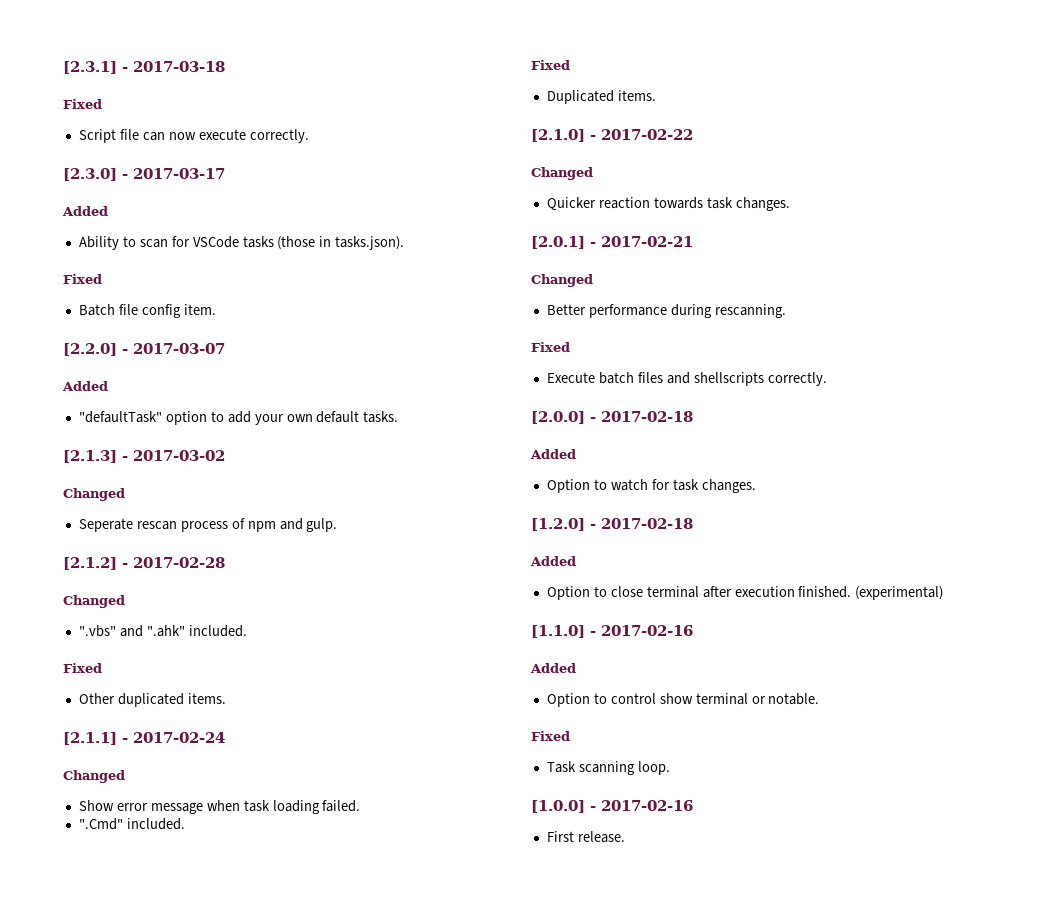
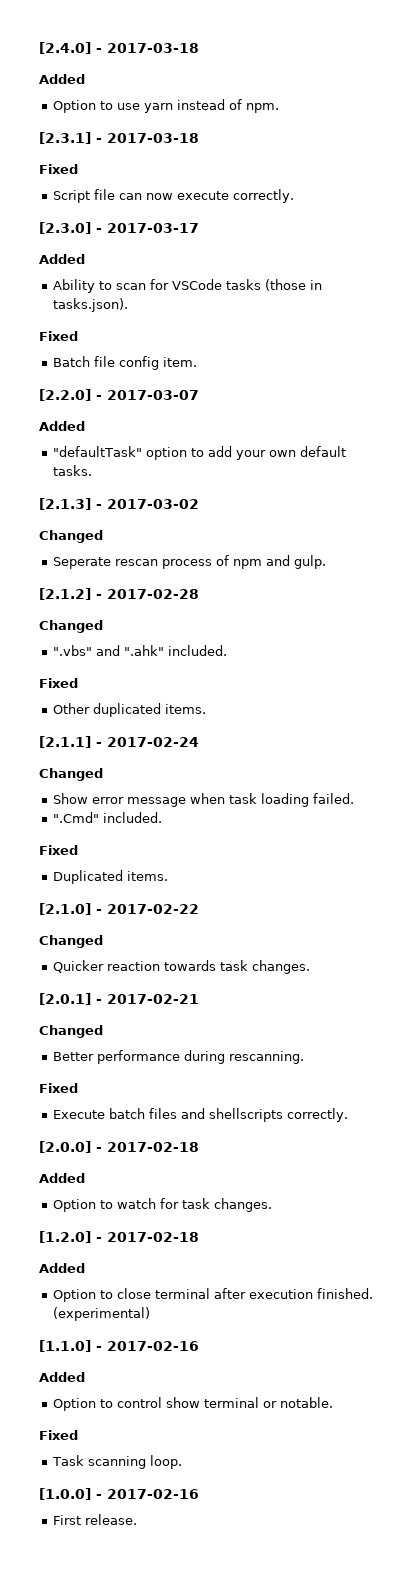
+ [2.4.0] - 2017-03-18
+ Added
+ Option to use yarn instead of npm.

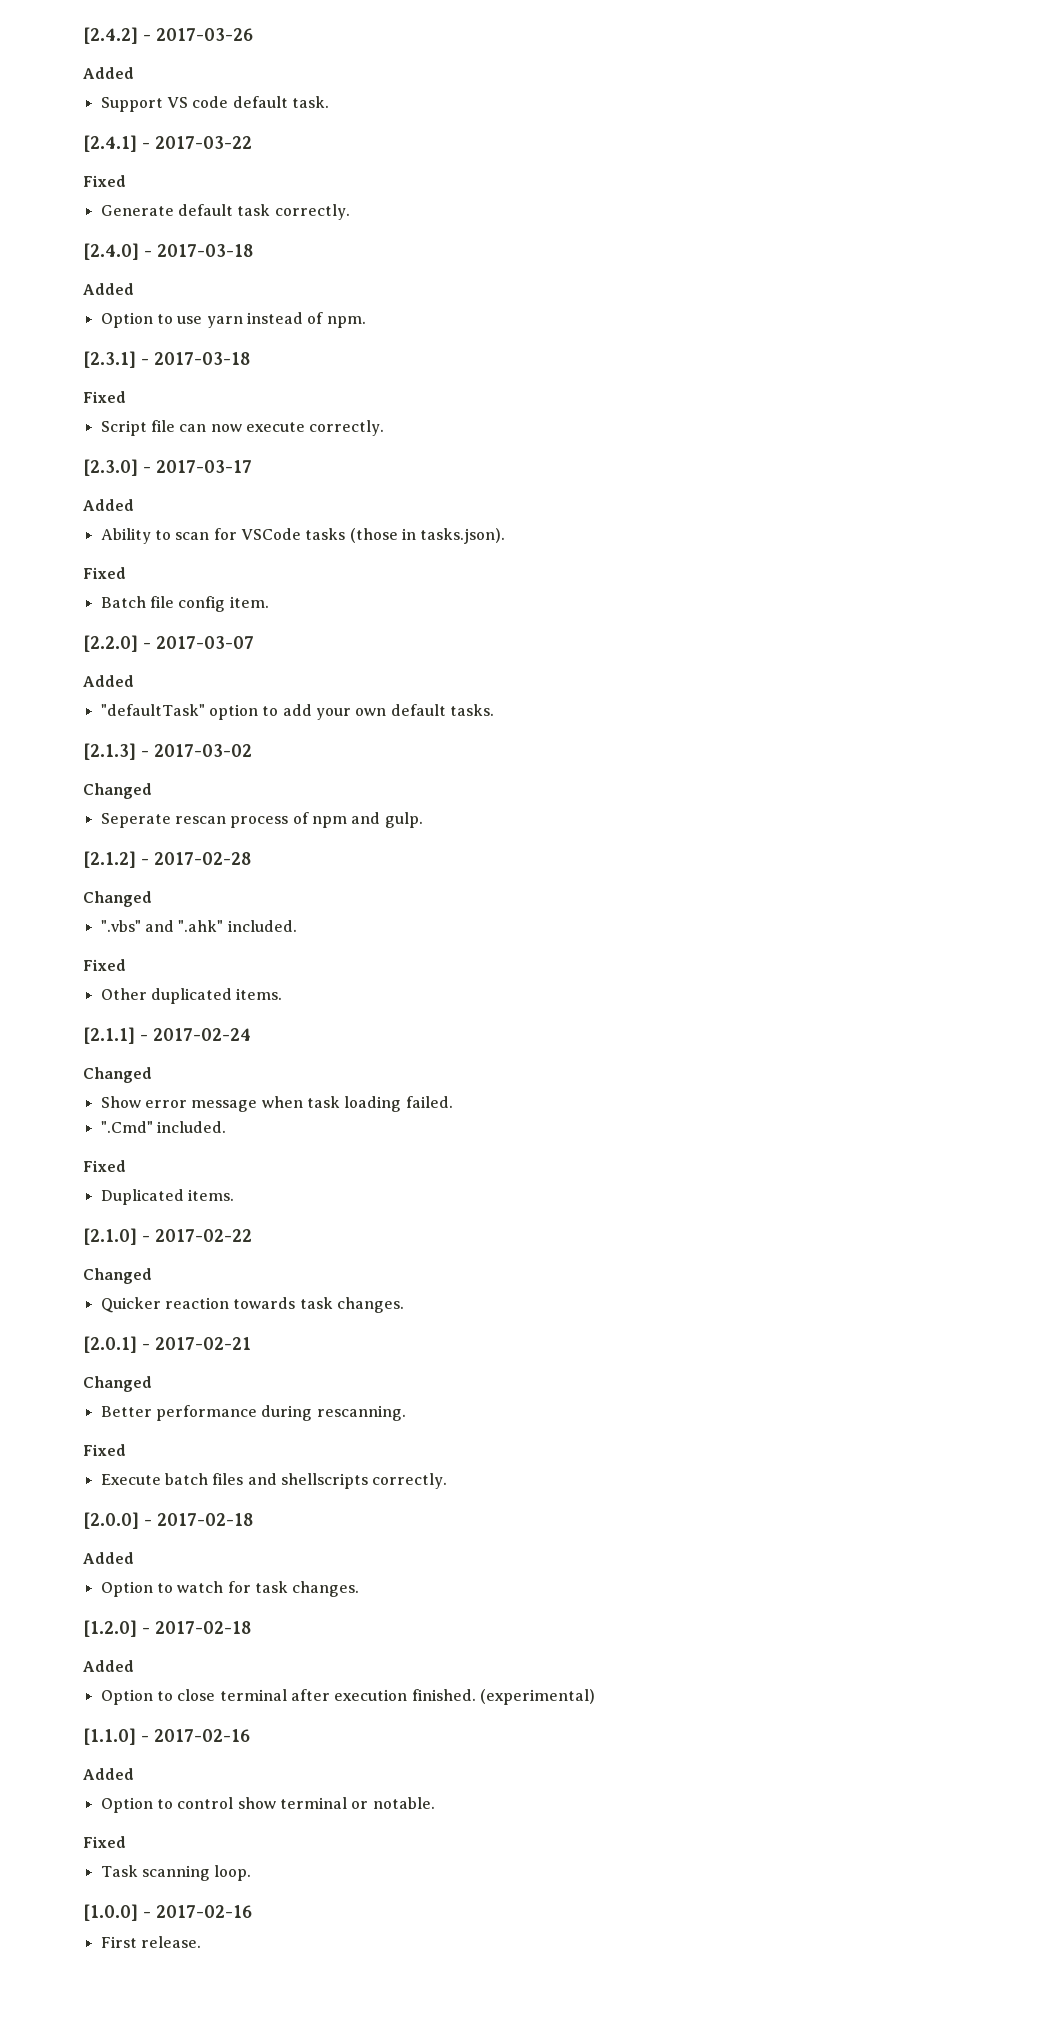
+ [2.4.2] - 2017-03-26
+ Added
+ Support VS code default task.
+ [2.4.1] - 2017-03-22
+ Fixed
+ Generate default task correctly.

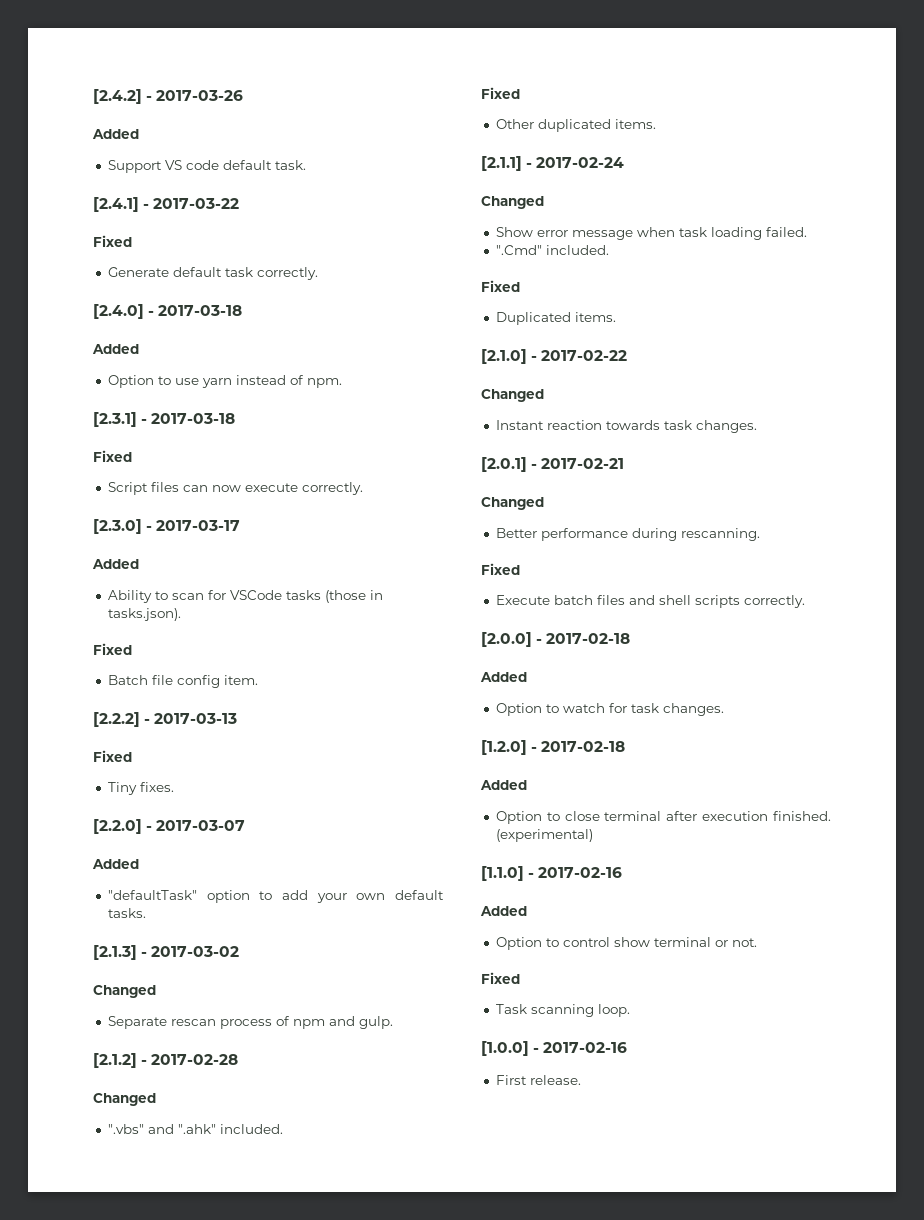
- Script file can now execute correctly.
+ Script files can now execute correctly.
+ [2.2.2] - 2017-03-13
+ Fixed
+ Tiny fixes.
- Seperate rescan process of npm and gulp.
+ Separate rescan process of npm and gulp.
- Quicker reaction towards task changes.
+ Instant reaction towards task changes.
- Execute batch files and shellscripts correctly.
+ Execute batch files and shell scripts correctly.
- Option to control show terminal or notable.
+ Option to control show terminal or not.

